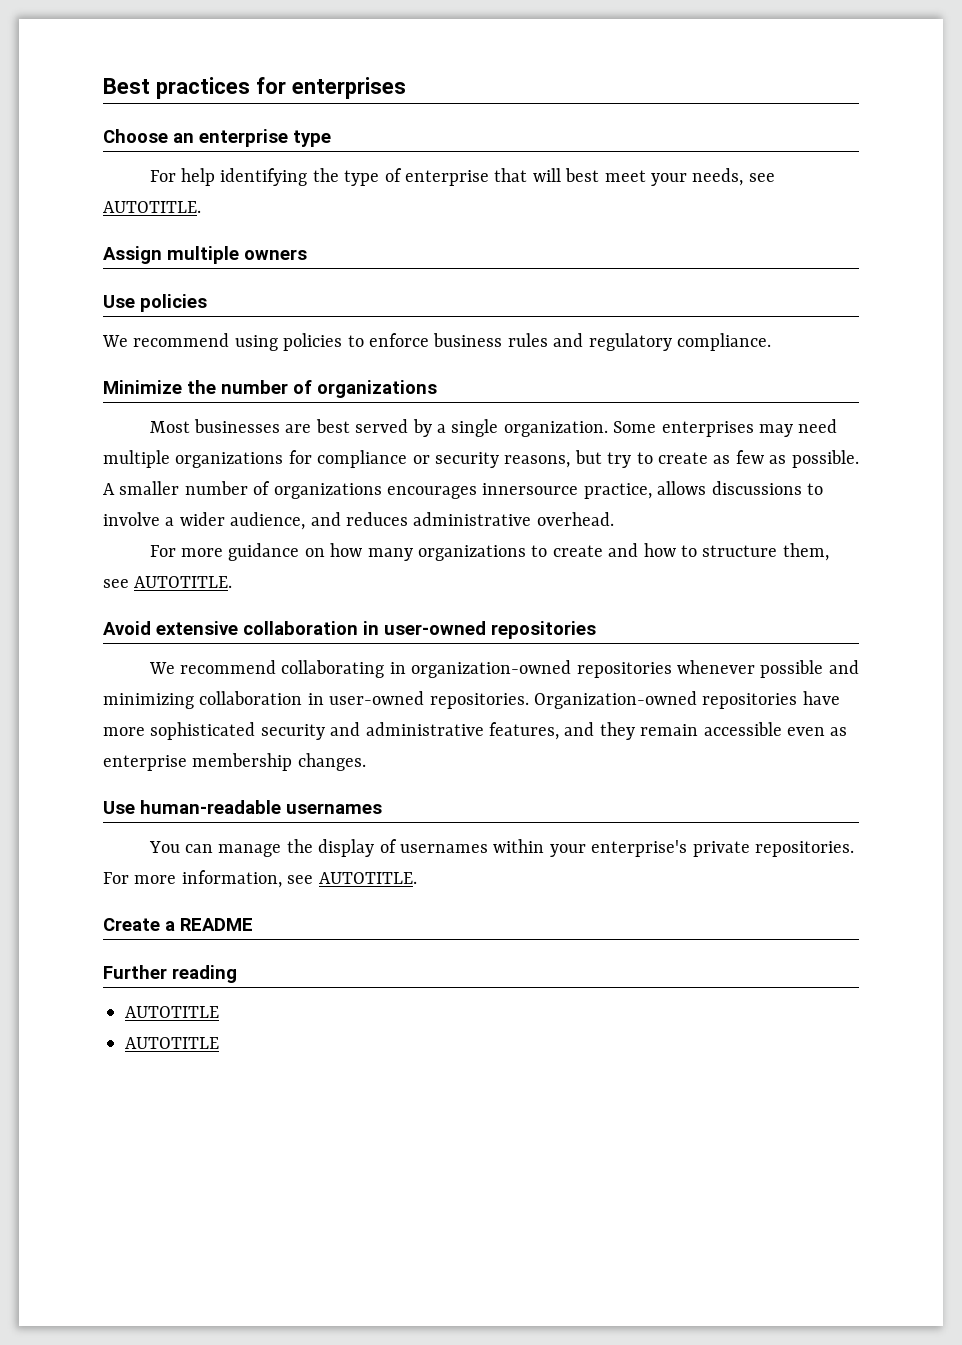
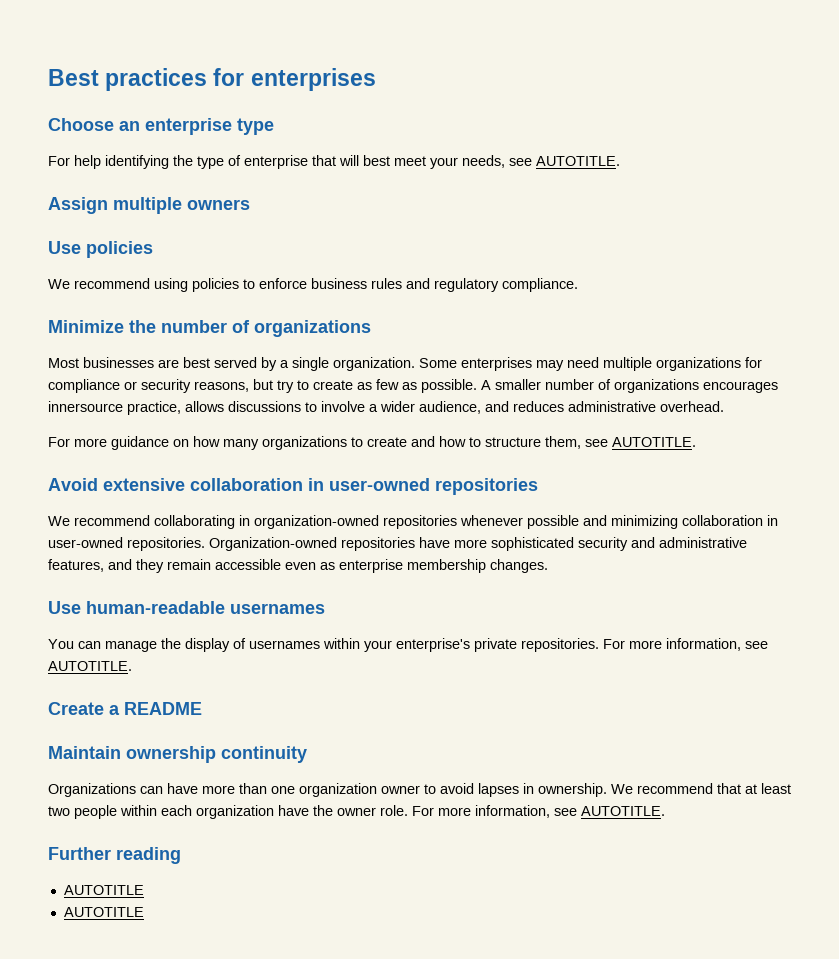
+ Maintain ownership continuity
+ Organizations can have more than one organization owner to avoid lapses in ownership. We recommend that at least two people within each organization have the owner role. For more information, see AUTOTITLE.

